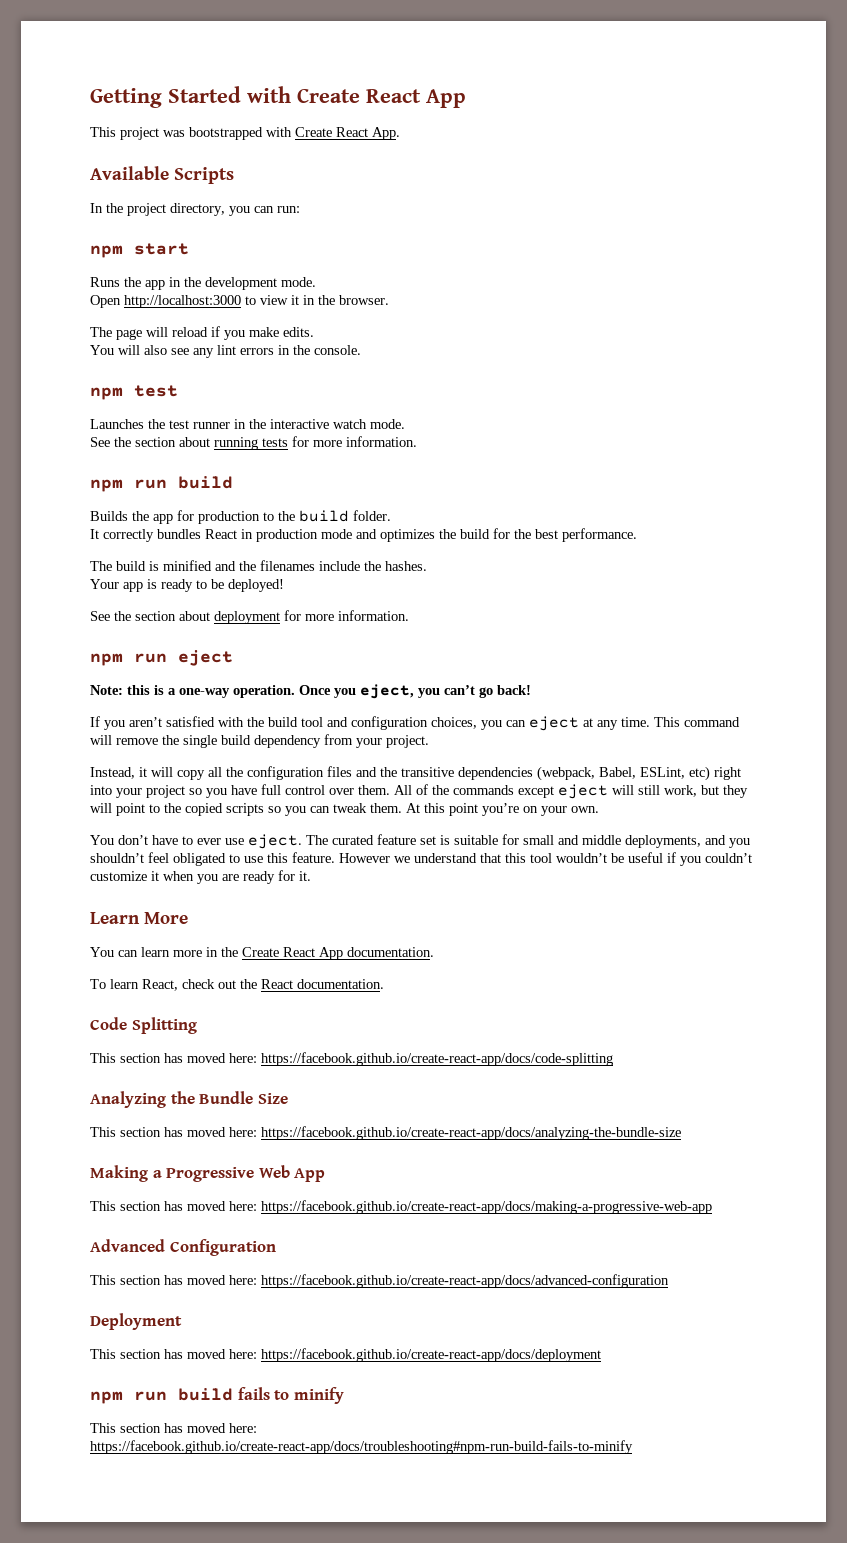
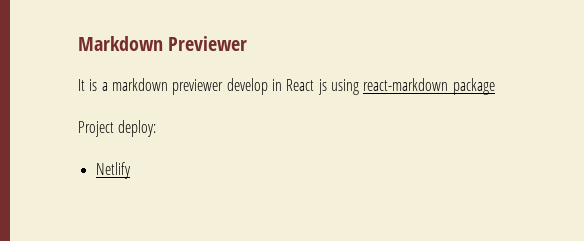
- Getting Started with Create React App
- This project was bootstrapped with Create React App.
- Available Scripts
- In the project directory, you can run:
- npm start
- Runs the app in the development mode.
- Open http://localhost:3000 to view it in the browser.
- The page will reload if you make edits.
- You will also see any lint errors in the console.
- npm test
- Launches the test runner in the interactive watch mode.
- See the section about running tests for more information.
- npm run build
- Builds the app for production to the build folder.
- It correctly bundles React in production mode and optimizes the build for the best performance.
- The build is minified and the filenames include the hashes.
- Your app is ready to be deployed!
- See the section about deployment for more information.
- npm run eject
- Note: this is a one-way operation. Once you eject, you can’t go back!
- If you aren’t satisfied with the build tool and configuration choices, you can eject at any time. This command will remove the single build dependency from your project.
- Instead, it will copy all the configuration files and the transitive dependencies (webpack, Babel, ESLint, etc) right into your project so you have full control over them. All of the commands except eject will still work, but they will point to the copied scripts so you can tweak them. At this point you’re on your own.
- You don’t have to ever use eject. The curated feature set is suitable for small and middle deployments, and you shouldn’t feel obligated to use this feature. However we understand that this tool wouldn’t be useful if you couldn’t customize it when you are ready for it.
- Learn More
- You can learn more in the Create React App documentation.
- To learn React, check out the React documentation.
- Code Splitting
- This section has moved here: https://facebook.github.io/create-react-app/docs/code-splitting
- Analyzing the Bundle Size
- This section has moved here: https://facebook.github.io/create-react-app/docs/analyzing-the-bundle-size
- Making a Progressive Web App
- This section has moved here: https://facebook.github.io/create-react-app/docs/making-a-progressive-web-app
- Advanced Configuration
- This section has moved here: https://facebook.github.io/create-react-app/docs/advanced-configuration
- Deployment
- This section has moved here: https://facebook.github.io/create-react-app/docs/deployment
- npm run build fails to minify
- This section has moved here: https://facebook.github.io/create-react-app/docs/troubleshooting#npm-run-build-fails-to-minify
+ Markdown Previewer
+ It is a markdown previewer develop in React js using react-markdown package
+ Project deploy:
+ Netlify

